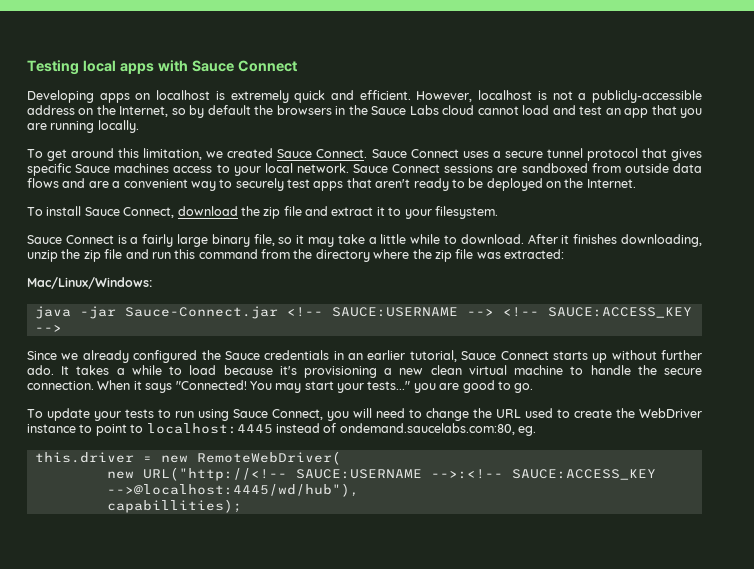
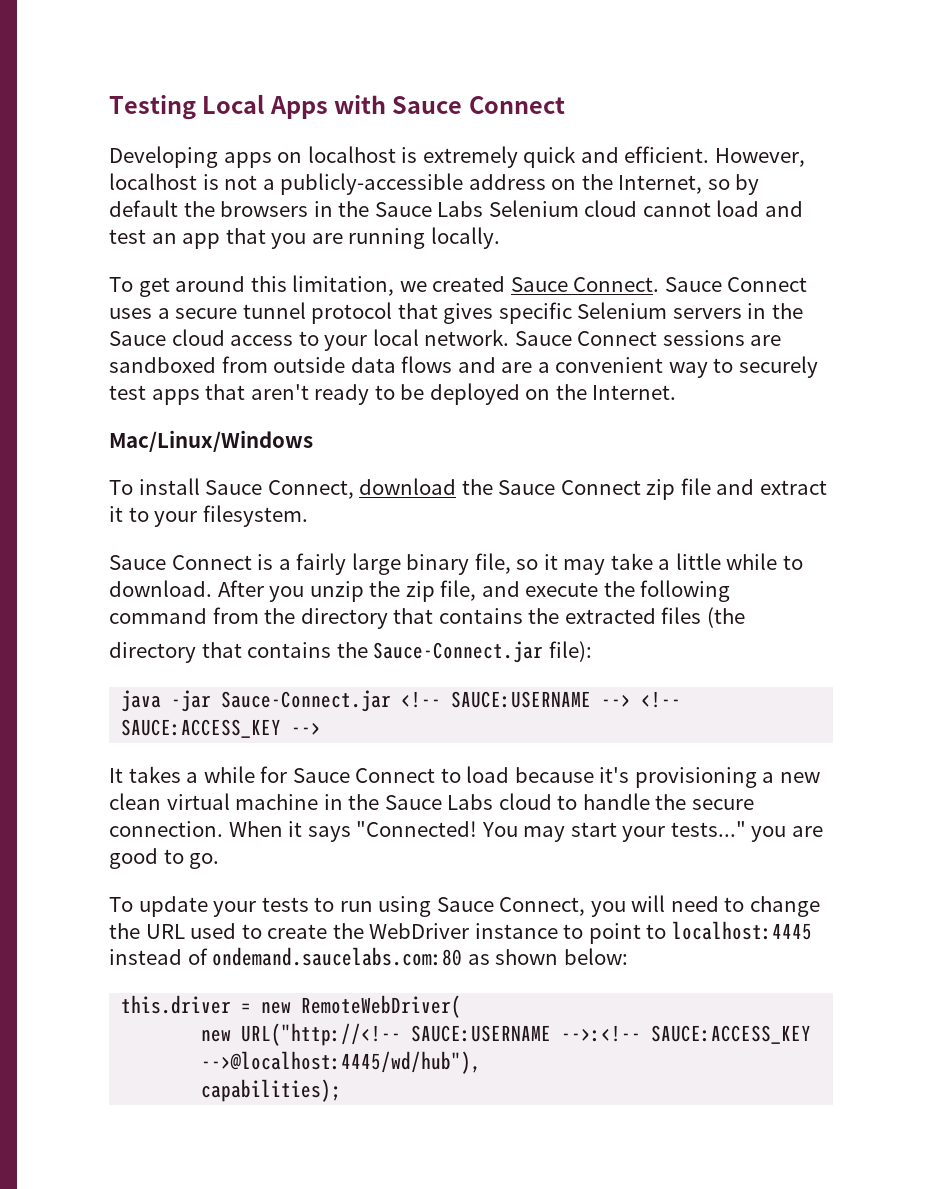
- Testing local apps with Sauce Connect
+ Testing Local Apps with Sauce Connect
- However, localhost is not a publicly-accessible address on the Internet, so by default the browsers in the Sauce Labs cloud cannot load and test an app that you are running locally.
+ However, localhost is not a publicly-accessible address on the Internet, so by default the browsers in the Sauce Labs Selenium cloud cannot load and test an app that you are running locally.
- Sauce Connect uses a secure tunnel protocol that gives specific Sauce machines access to your local network.
+ Sauce Connect uses a secure tunnel protocol that gives specific Selenium servers in the Sauce cloud access to your local network.
+ Mac/Linux/Windows
- To install Sauce Connect, download the zip file and extract it to your filesystem.
+ To install Sauce Connect, download the Sauce Connect zip file and extract it to your filesystem.
- After it finishes downloading, unzip the zip file and run this command from the directory where the zip file was extracted:
- Mac/Linux/Windows:
+ After you unzip the zip file, and execute the following command from the directory that contains the extracted files (the
+ directory that contains the Sauce-Connect.jar file):
- Since we already configured the Sauce credentials in an earlier tutorial, Sauce Connect starts up without further ado. It takes a while to load because it's provisioning a new clean virtual machine to handle the secure connection.
+ It takes a while for Sauce Connect to load because it's provisioning a new clean virtual machine in the Sauce Labs cloud to handle the secure connection.
- To update your tests to run using Sauce Connect, you will need to change the URL used to create the WebDriver instance to point to localhost:4445 instead of ondemand.saucelabs.com:80, eg.
+ To update your tests to run using Sauce Connect, you will need to change the URL used to create the WebDriver instance to point to localhost:4445 instead of ondemand.saucelabs.com:80 as shown below:
- capabillities);
+ capabilities);

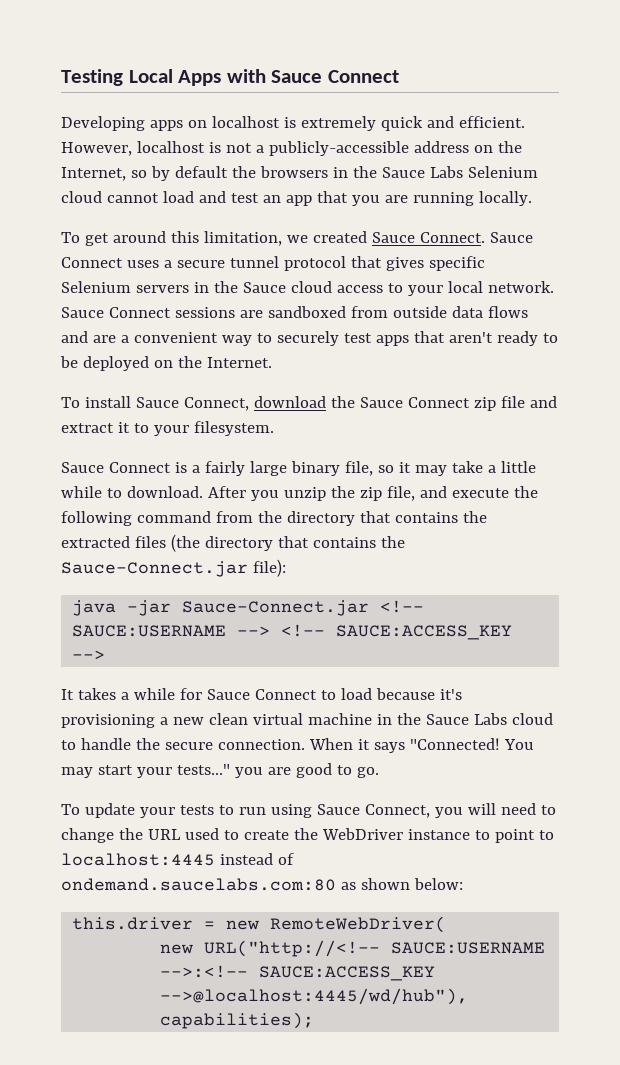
- Mac/Linux/Windows
- After you unzip the zip file, and execute the following command from the directory that contains the extracted files (the
- directory that contains the Sauce-Connect.jar file):
+ After you unzip the zip file, and execute the following command from the directory that contains the extracted files (the directory that contains the Sauce-Connect.jar file):

